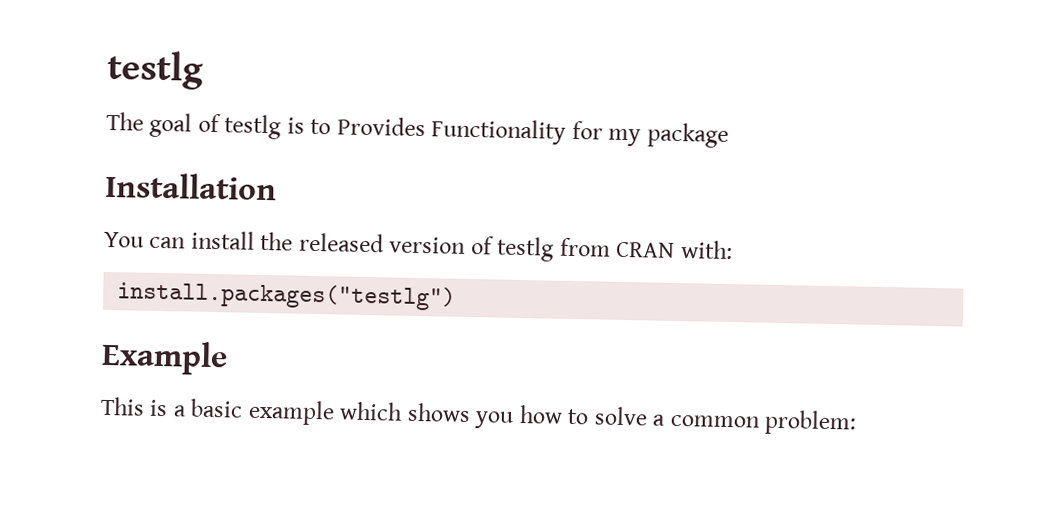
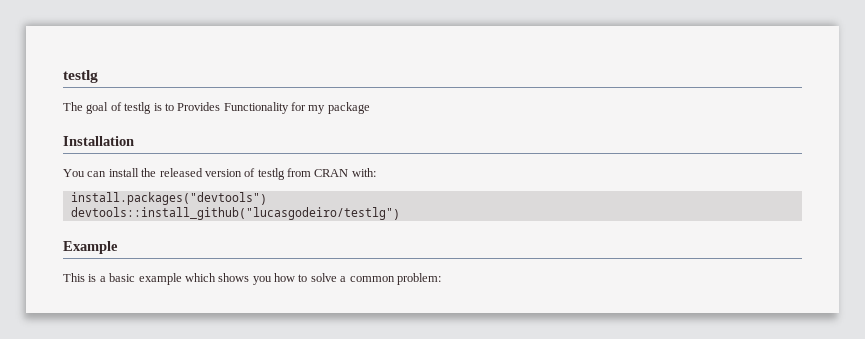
- install.packages("testlg")
+ install.packages("devtools")
+ devtools::install_github("lucasgodeiro/testlg")

